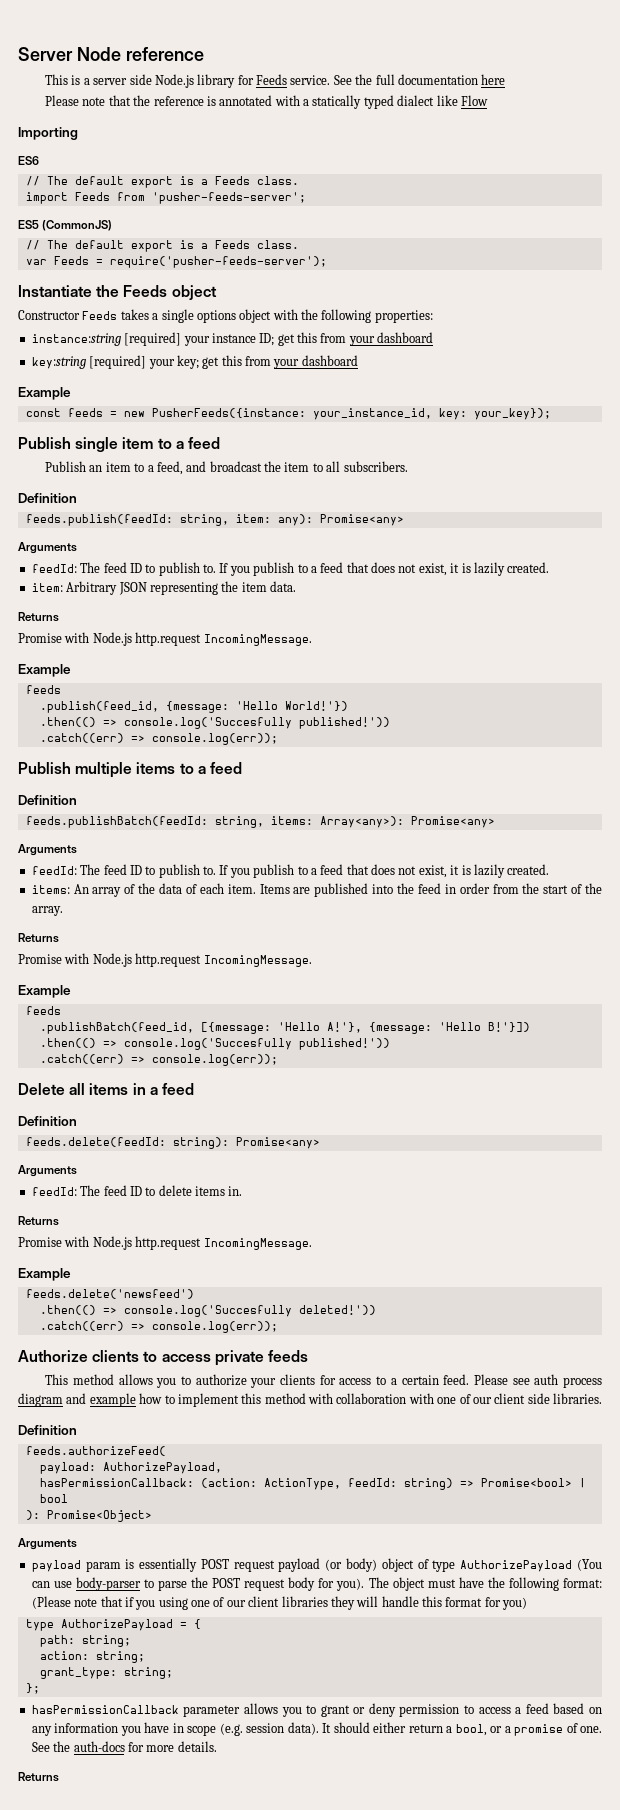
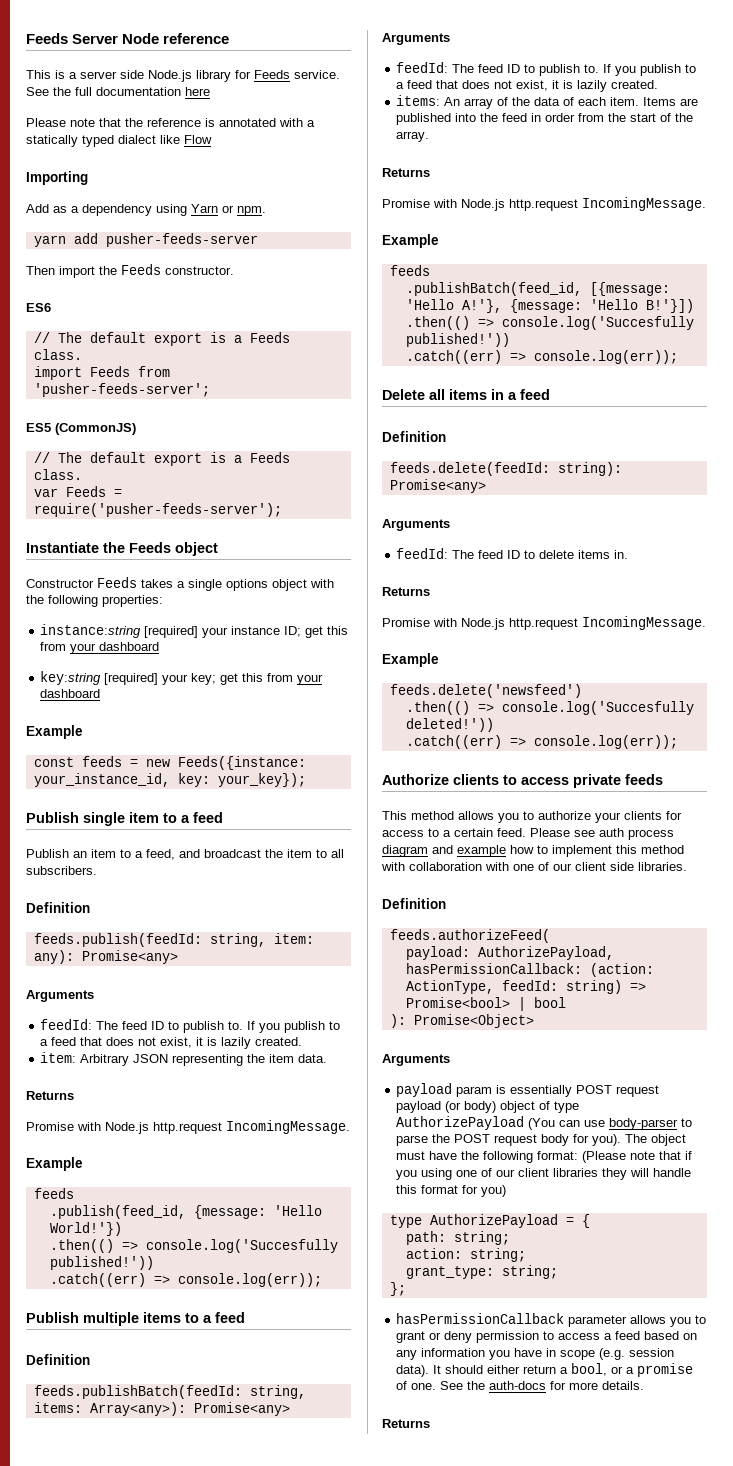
- Server Node reference
+ Feeds Server Node reference
+ Add as a dependency using Yarn or npm.
+ yarn add pusher-feeds-server
+ Then import the Feeds constructor.
- const feeds = new PusherFeeds({instance: your_instance_id, key: your_key});
+ const feeds = new Feeds({instance: your_instance_id, key: your_key});

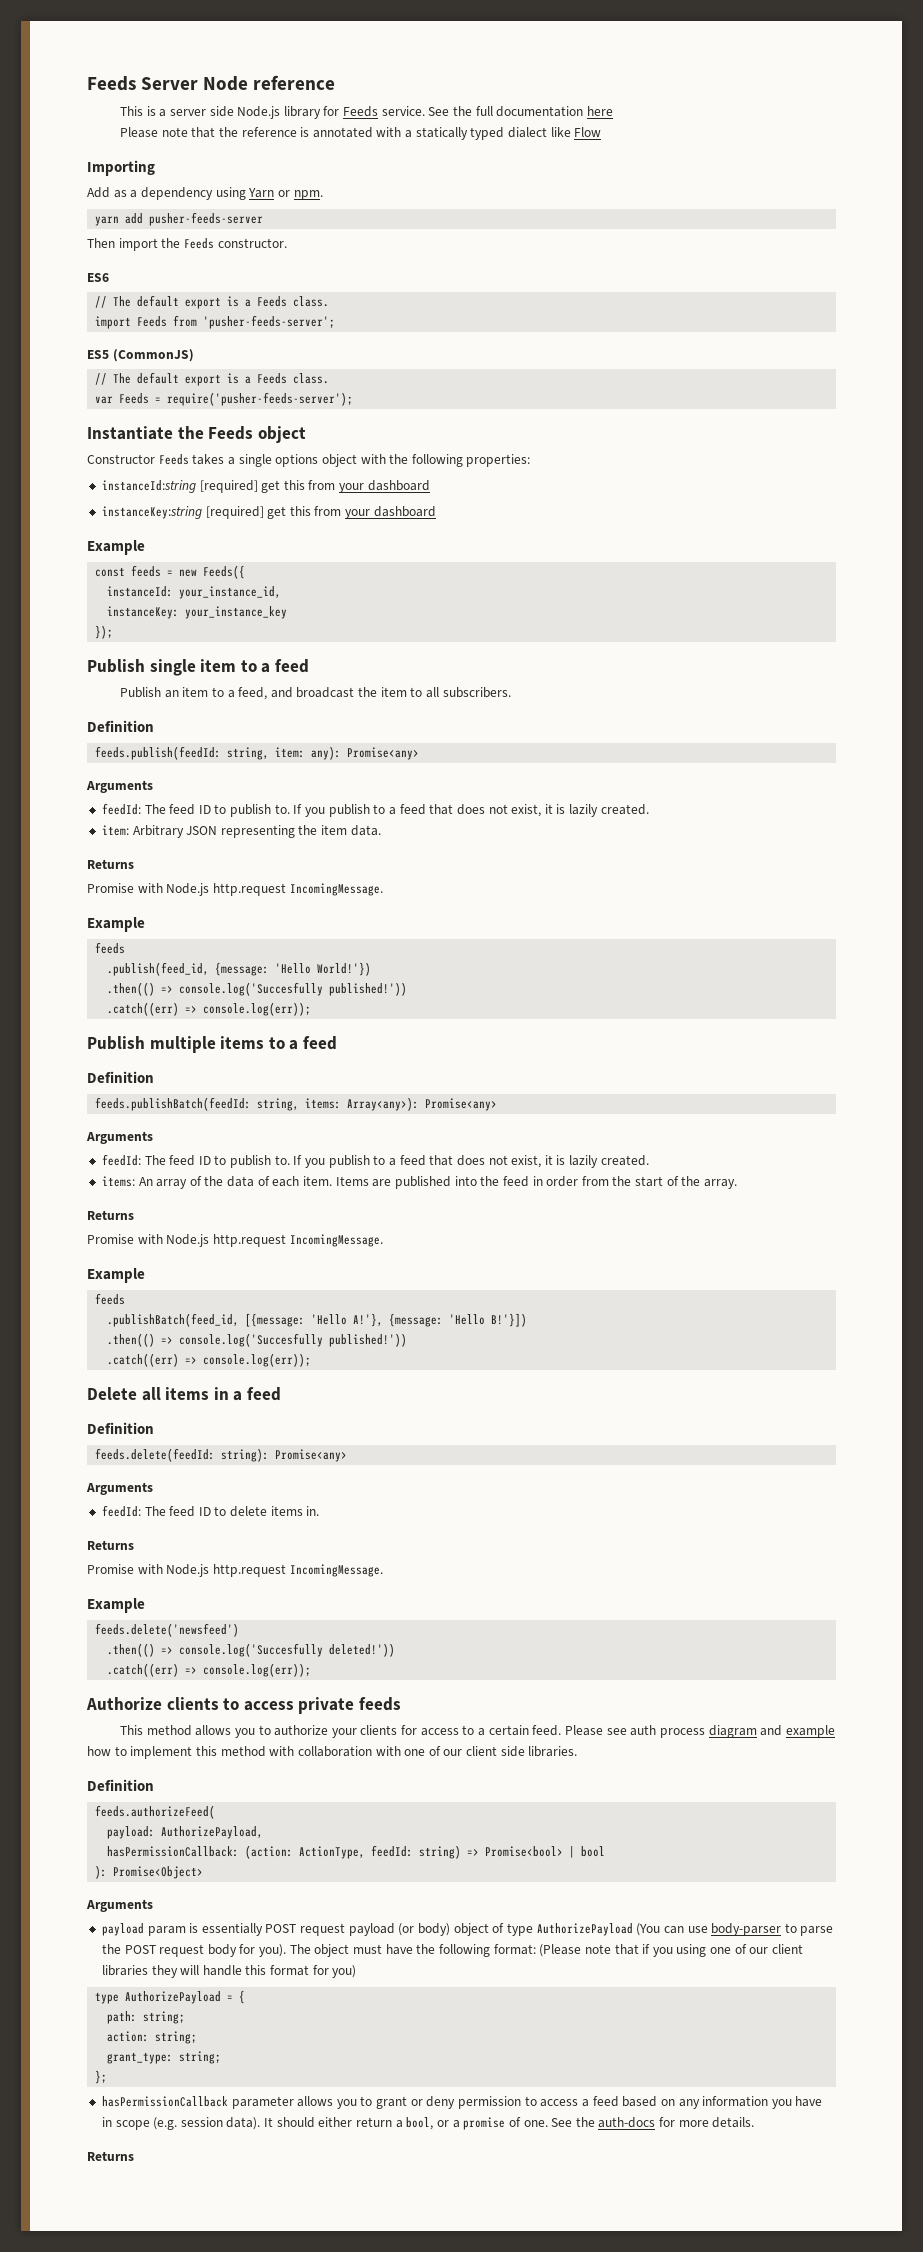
- instance:string [required] your instance ID; get this from your dashboard
- key:string [required] your key; get this from your dashboard
+ instanceId:string [required] get this from your dashboard
+ instanceKey:string [required] get this from your dashboard
- const feeds = new Feeds({instance: your_instance_id, key: your_key});
+ const feeds = new Feeds({
+ instanceId: your_instance_id,
+ instanceKey: your_instance_key
+ });

